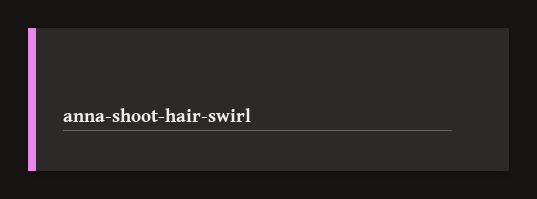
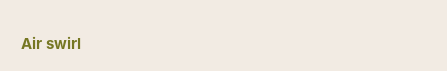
- anna-shoot-hair-swirl
+ Air swirl

